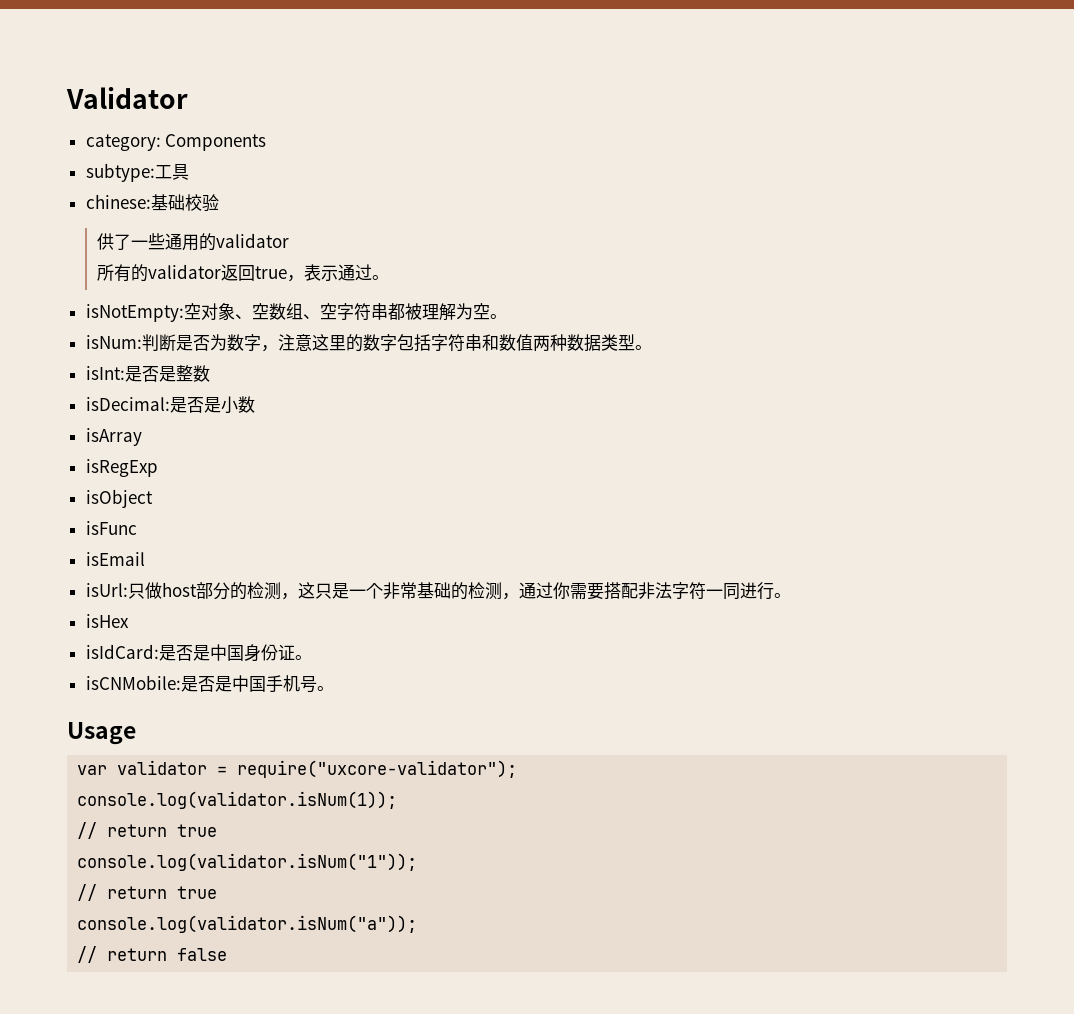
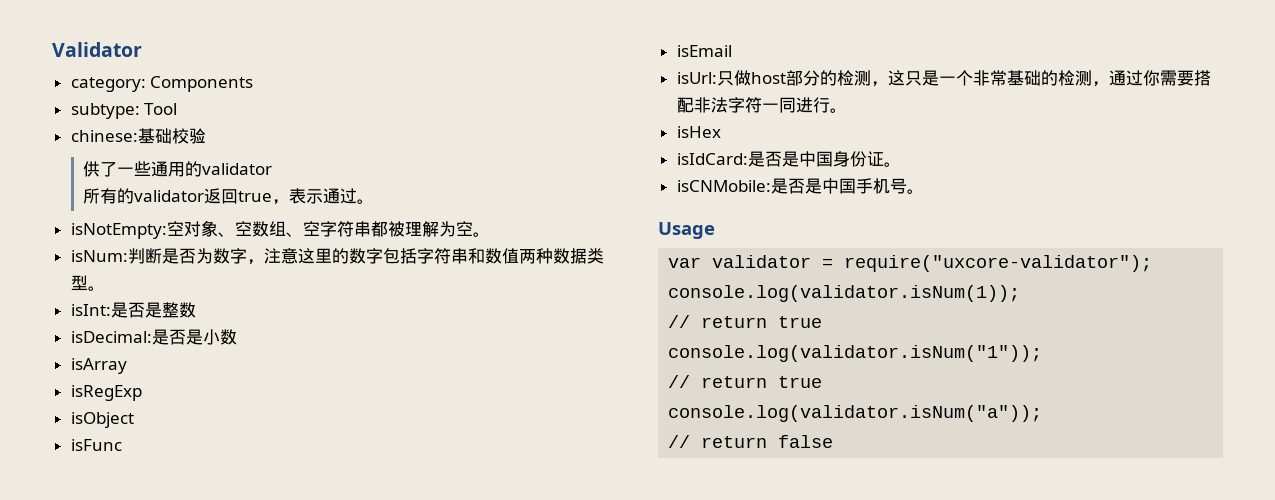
- subtype:工具
+ subtype: Tool

